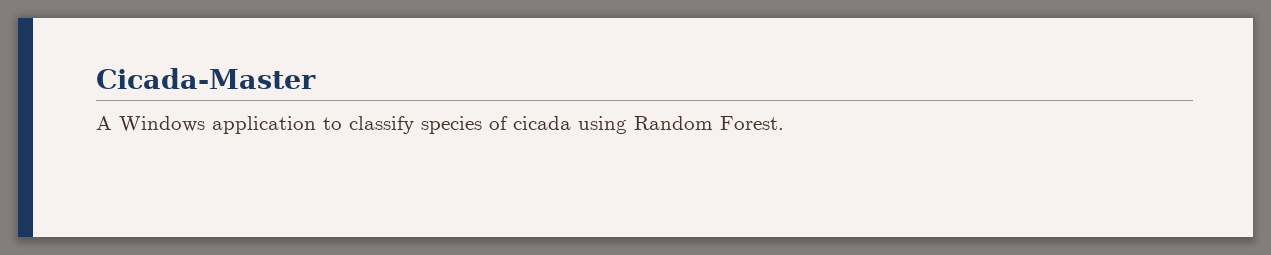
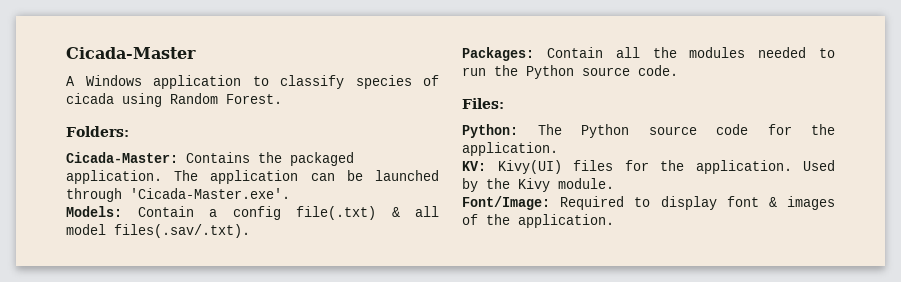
+ Folders:
+ Cicada-Master: Contains the packaged application. The application can be launched through 'Cicada-Master.exe'.
+ Models: Contain a config file(.txt) & all model files(.sav/.txt).
+ Packages: Contain all the modules needed to run the Python source code.
+ Files:
+ Python: The Python source code for the application.
+ KV: Kivy(UI) files for the application. Used by the Kivy module.
+ Font/Image: Required to display font & images of the application.

